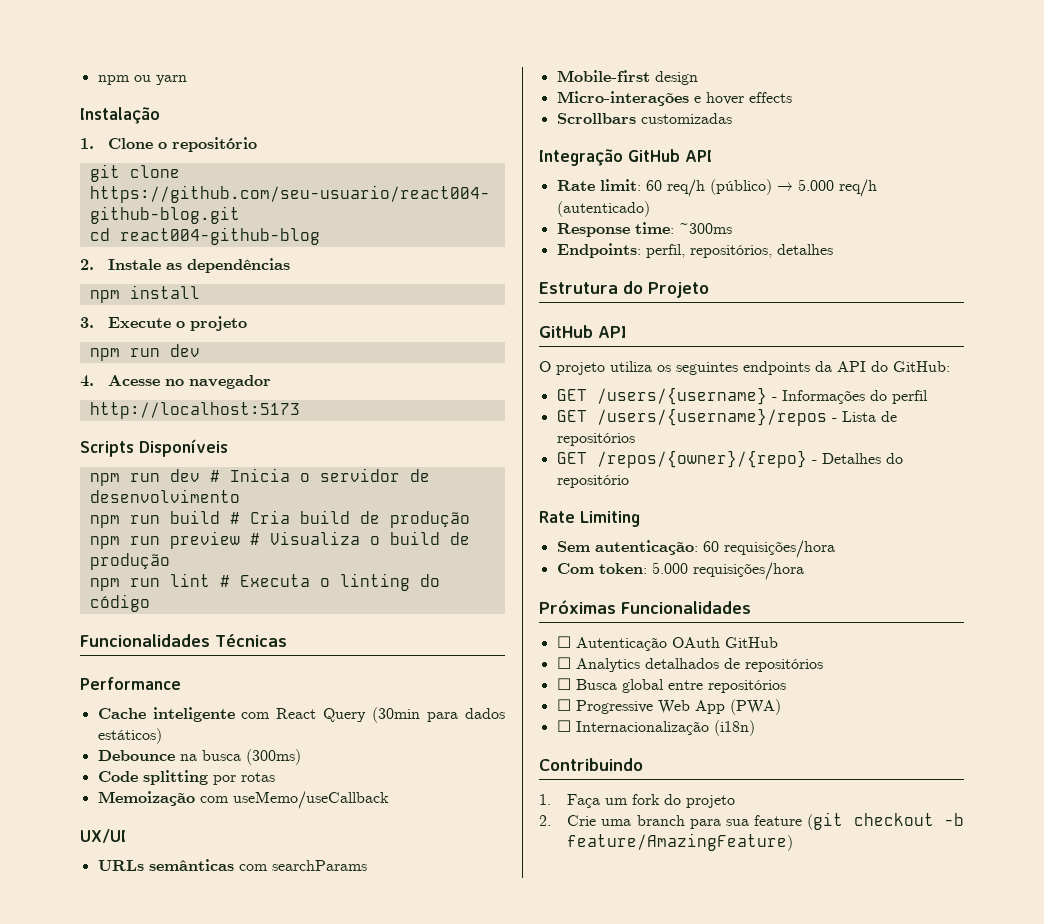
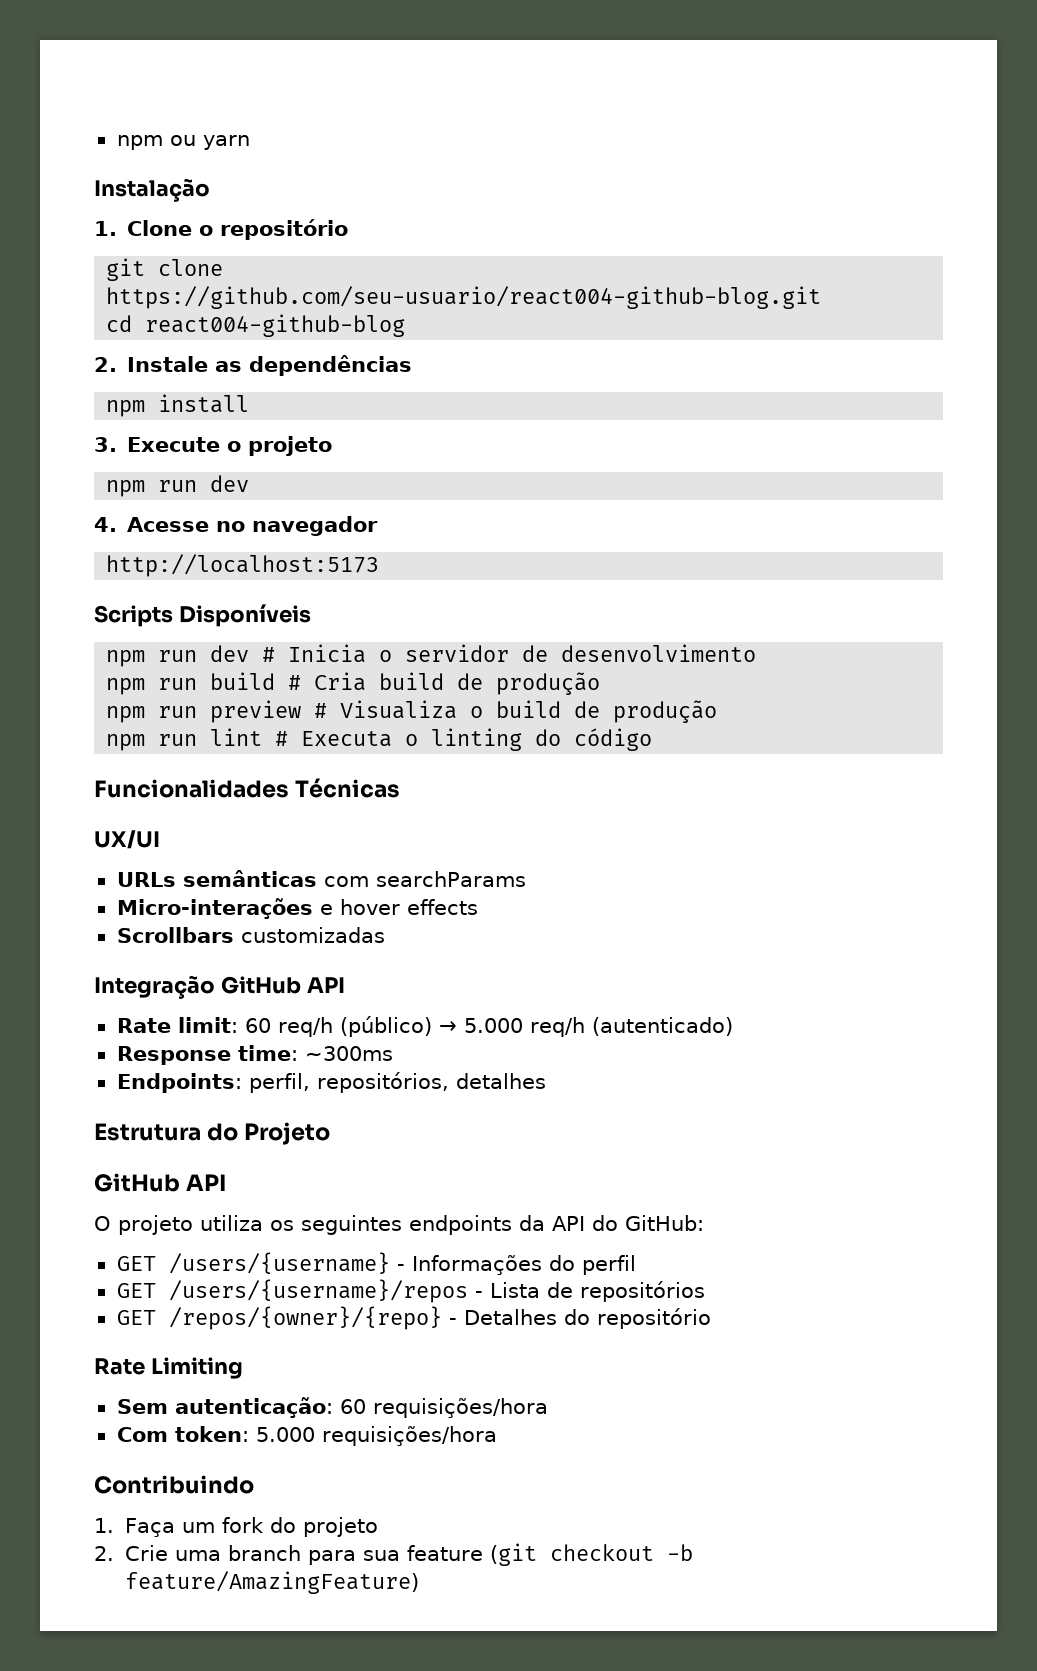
- Performance
- Cache inteligente com React Query (30min para dados estáticos)
- Debounce na busca (300ms)
- Code splitting por rotas
- Memoização com useMemo/useCallback
- Mobile-first design
- Próximas Funcionalidades
- ☐ Autenticação OAuth GitHub
- ☐ Analytics detalhados de repositórios
- ☐ Busca global entre repositórios
- ☐ Progressive Web App (PWA)
- ☐ Internacionalização (i18n)

